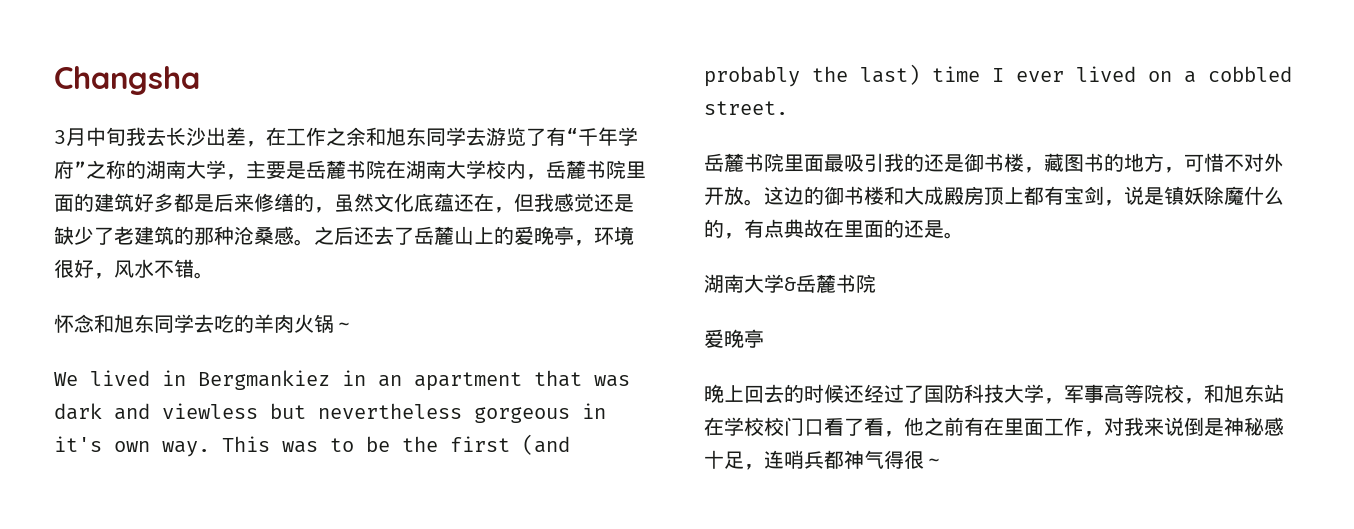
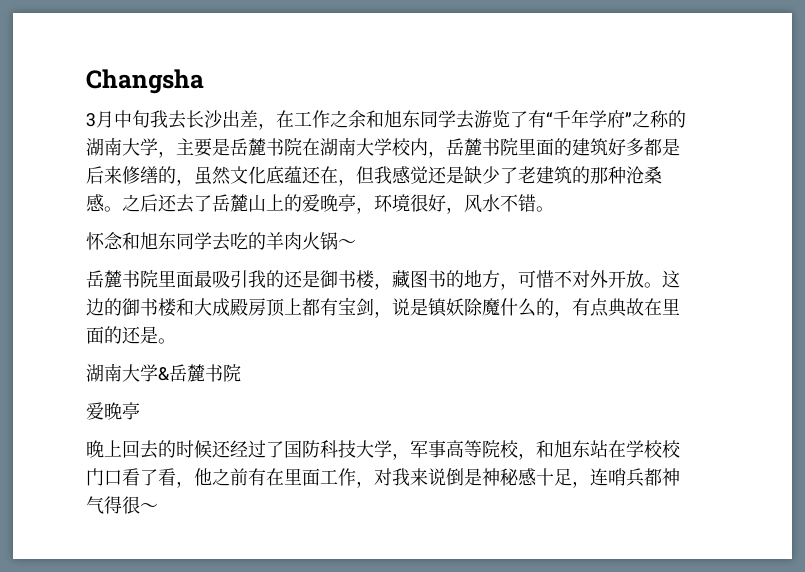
- We lived in Bergmankiez in an apartment that was dark and viewless but nevertheless gorgeous in it's own way. This was to be the first (and probably the last) time I ever lived on a cobbled street.

